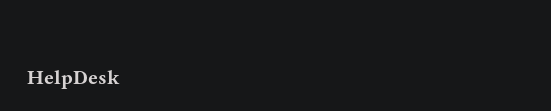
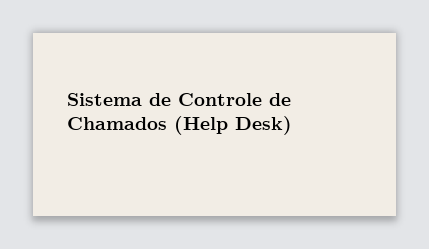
- HelpDesk
+ Sistema de Controle de Chamados (Help Desk)

